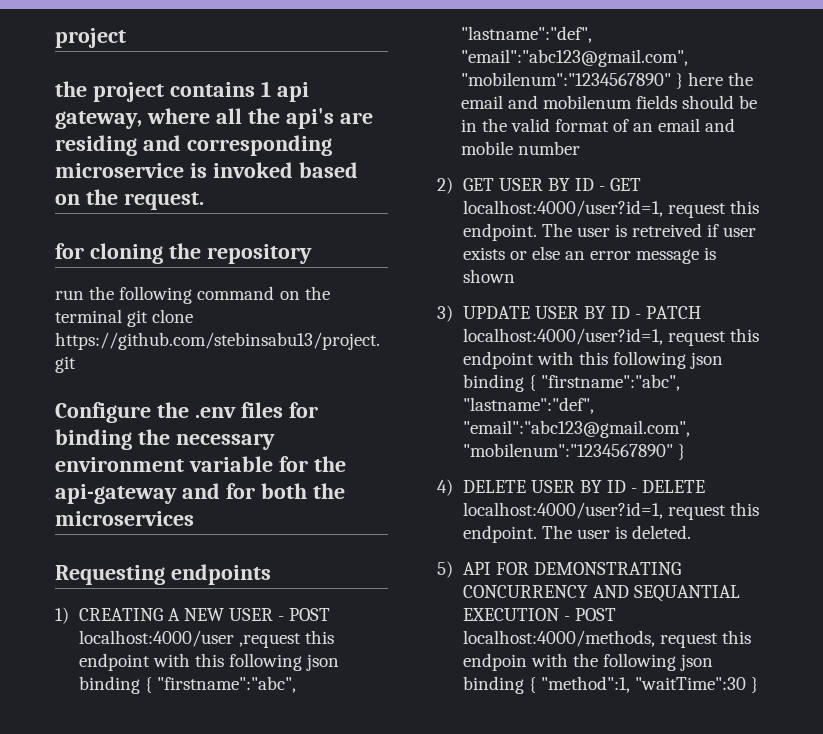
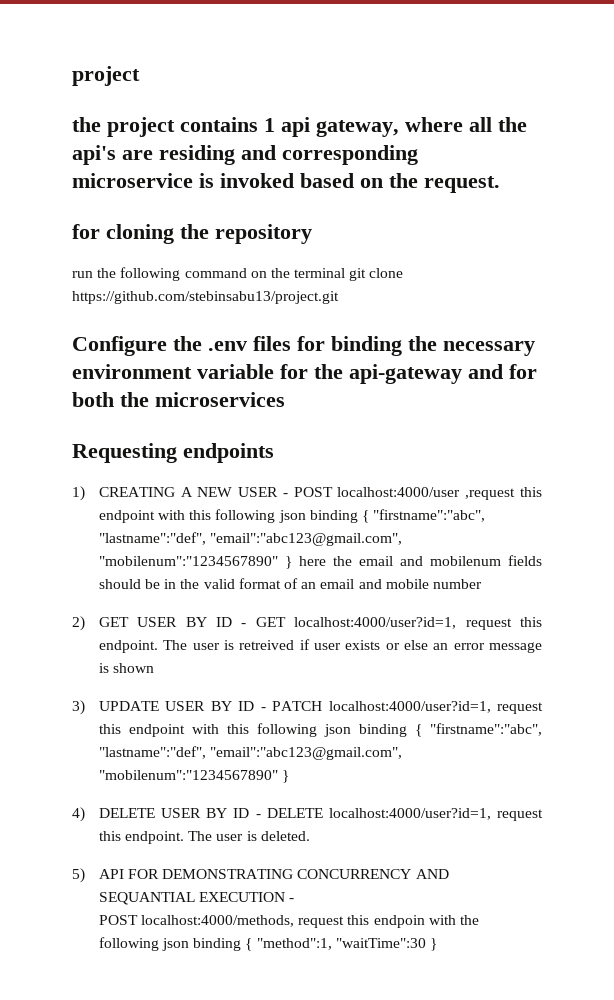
- 5) API FOR DEMONSTRATING CONCURRENCY AND SEQUANTIAL EXECUTION - POST localhost:4000/methods, request this endpoin with the following json binding { "method":1, "waitTime":30 }
+ 5) API FOR DEMONSTRATING CONCURRENCY AND SEQUANTIAL EXECUTION -
+ POST localhost:4000/methods, request this endpoin with the following json binding { "method":1, "waitTime":30 }

